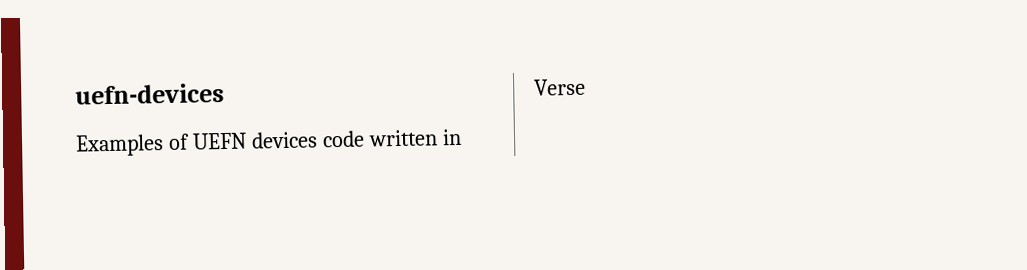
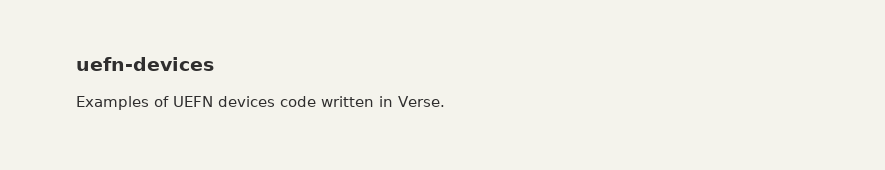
- Examples of UEFN devices code written in Verse
+ Examples of UEFN devices code written in Verse.

